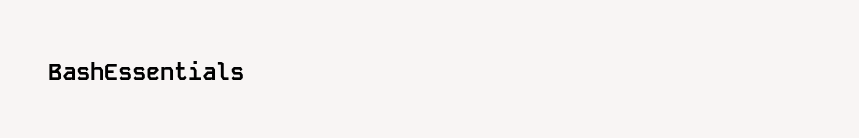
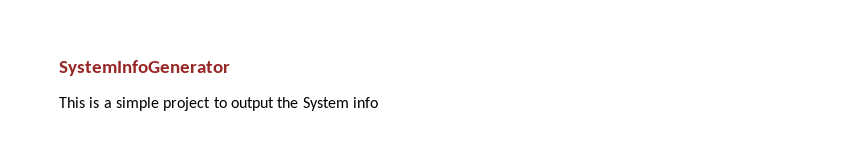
- BashEssentials
+ SystemInfoGenerator
+ This is a simple project to output the System info

